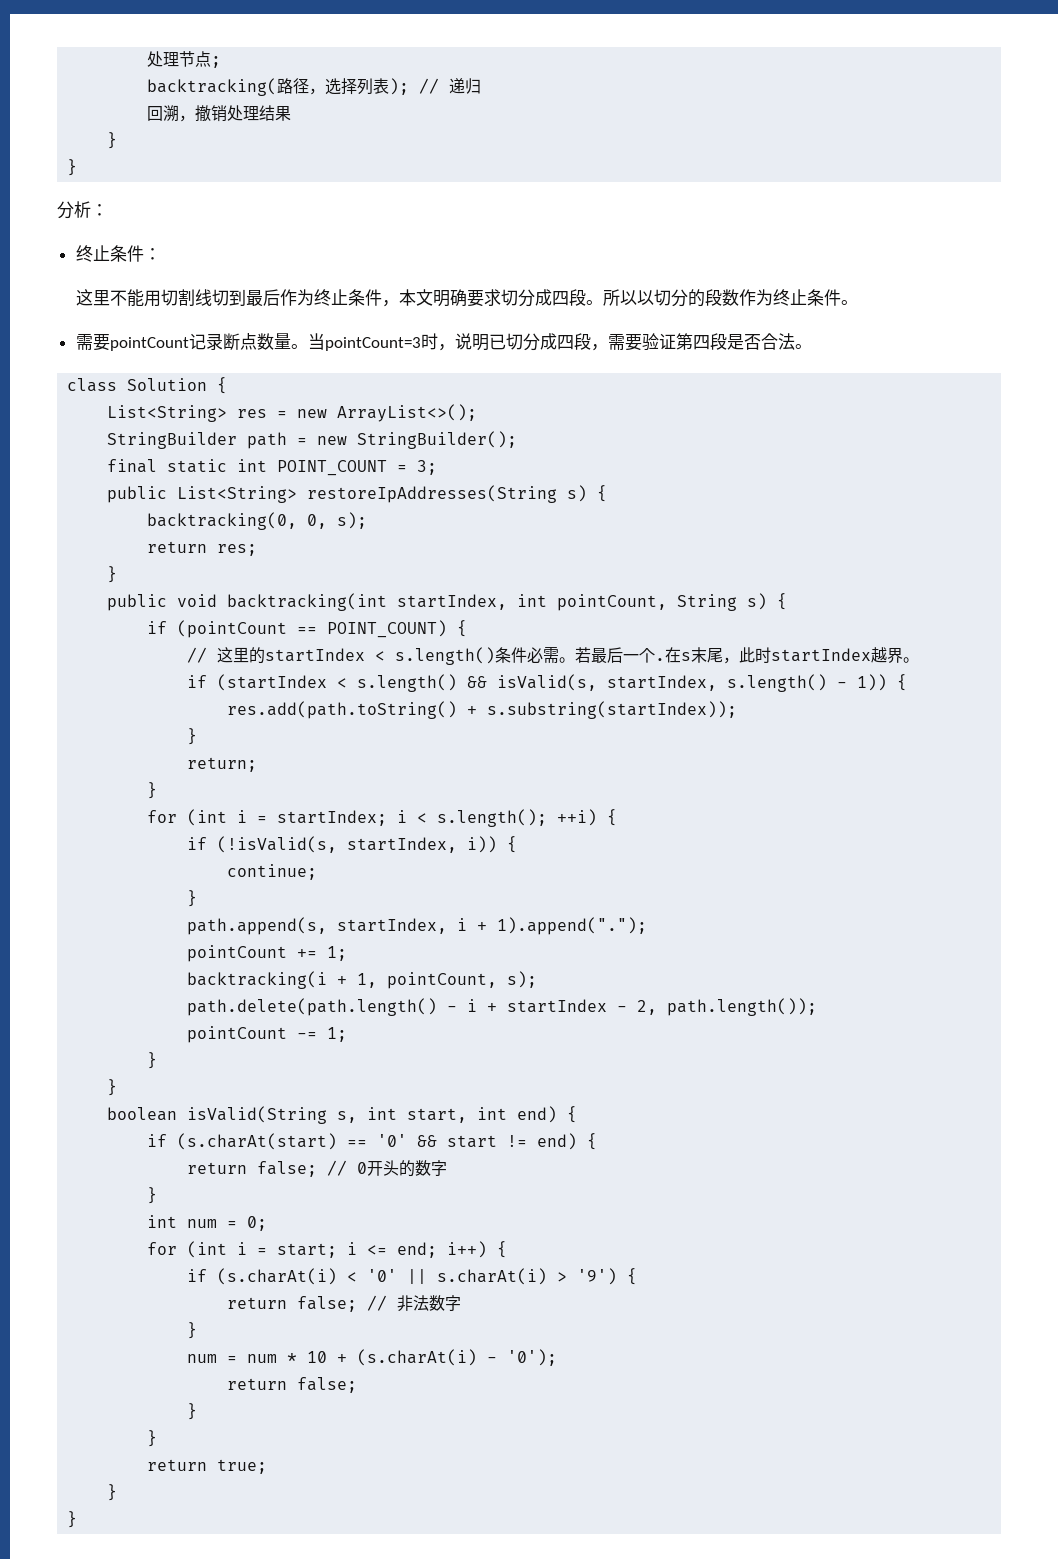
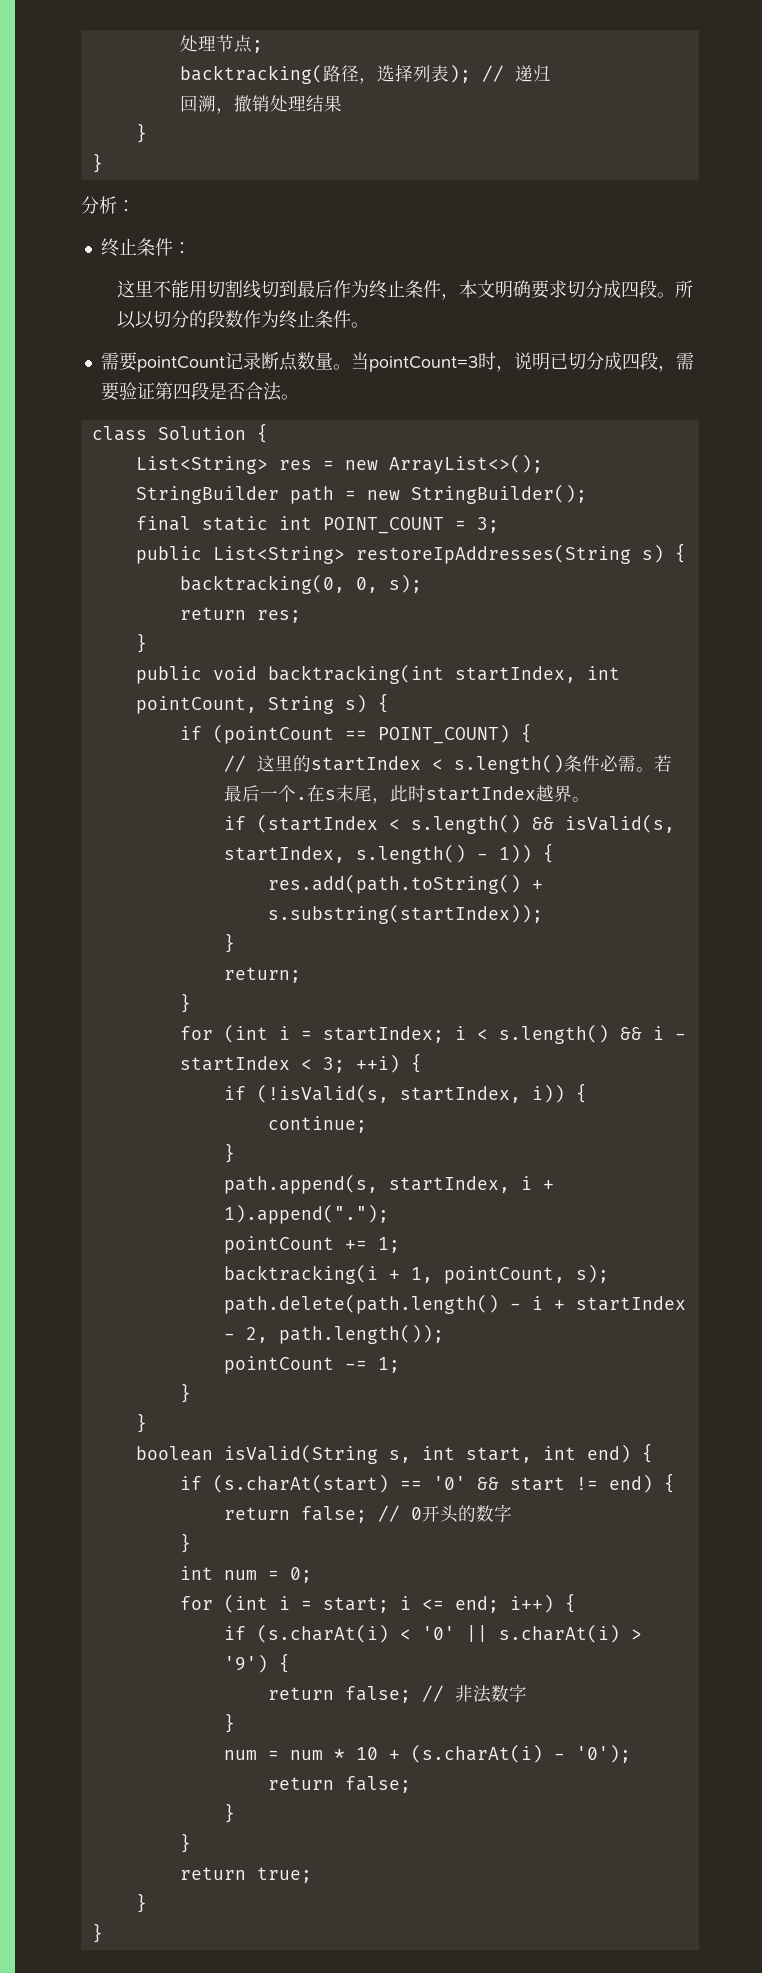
- for (int i = startIndex; i < s.length(); ++i) {
+ for (int i = startIndex; i < s.length() && i - startIndex < 3; ++i) {

